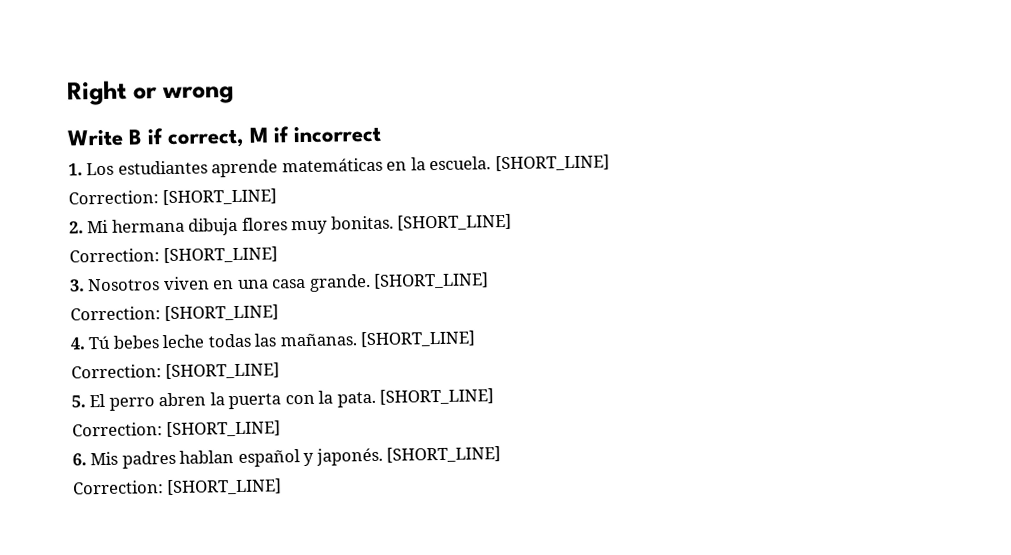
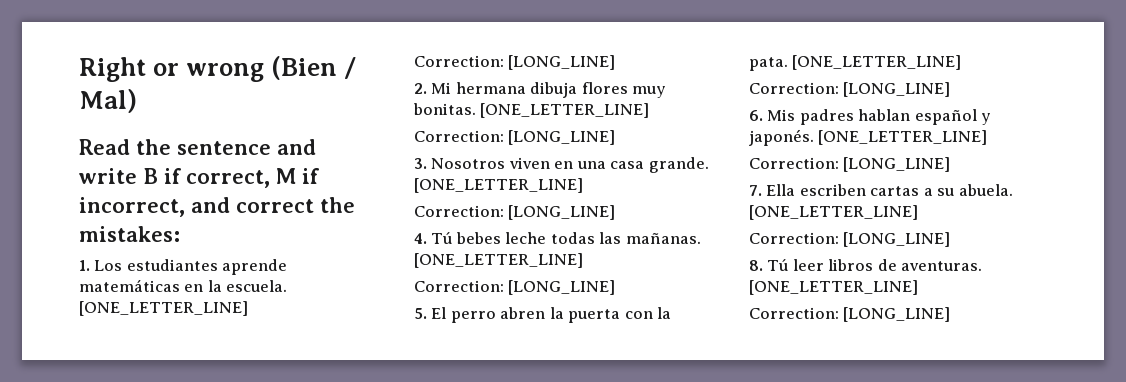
- Right or wrong
- Write B if correct, M if incorrect
+ Right or wrong (Bien / Mal)
+ Read the sentence and write B if correct, M if incorrect, and correct the mistakes:
- 1. Los estudiantes aprende matemáticas en la escuela. [SHORT_LINE]
- Correction: [SHORT_LINE]
+ 1. Los estudiantes aprende matemáticas en la escuela. [ONE_LETTER_LINE]
+ Correction: [LONG_LINE]
- 2. Mi hermana dibuja flores muy bonitas. [SHORT_LINE]
- Correction: [SHORT_LINE]
+ 2. Mi hermana dibuja flores muy bonitas. [ONE_LETTER_LINE]
+ Correction: [LONG_LINE]
- 3. Nosotros viven en una casa grande. [SHORT_LINE]
- Correction: [SHORT_LINE]
+ 3. Nosotros viven en una casa grande. [ONE_LETTER_LINE]
+ Correction: [LONG_LINE]
- 4. Tú bebes leche todas las mañanas. [SHORT_LINE]
- Correction: [SHORT_LINE]
+ 4. Tú bebes leche todas las mañanas. [ONE_LETTER_LINE]
+ Correction: [LONG_LINE]
- 5. El perro abren la puerta con la pata. [SHORT_LINE]
- Correction: [SHORT_LINE]
+ 5. El perro abren la puerta con la pata. [ONE_LETTER_LINE]
+ Correction: [LONG_LINE]
- 6. Mis padres hablan español y japonés. [SHORT_LINE]
- Correction: [SHORT_LINE]
+ 6. Mis padres hablan español y japonés. [ONE_LETTER_LINE]
+ Correction: [LONG_LINE]
+ 7. Ella escriben cartas a su abuela. [ONE_LETTER_LINE]
+ Correction: [LONG_LINE]
+ 8. Tú leer libros de aventuras. [ONE_LETTER_LINE]
+ Correction: [LONG_LINE]

